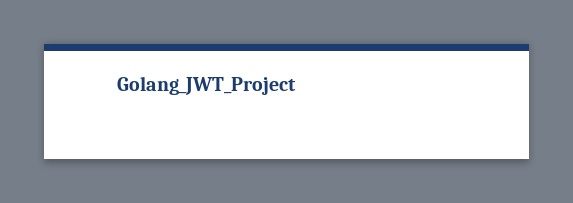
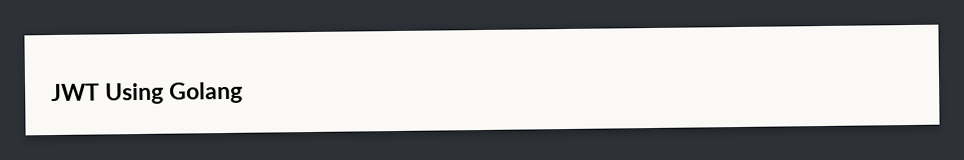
- Golang_JWT_Project
+ JWT Using Golang

